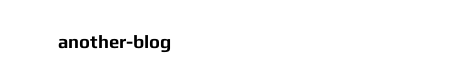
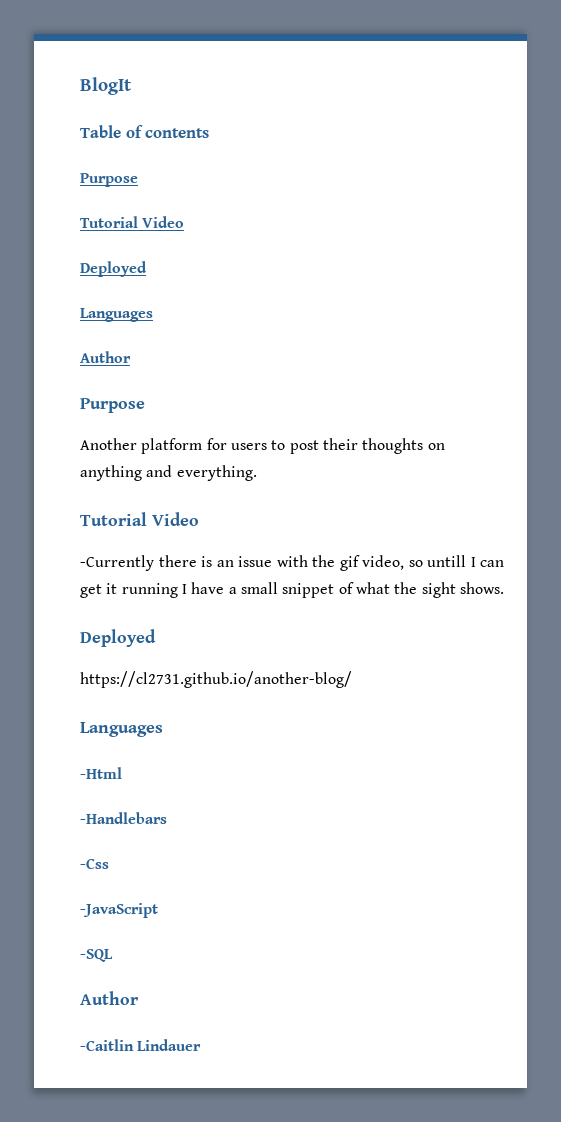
- another-blog
+ BlogIt
+ Table of contents
+ Purpose
+ Tutorial Video
+ Deployed
+ Languages
+ Author
+ Purpose
+ Another platform for users to post their thoughts on anything and everything.
+ Tutorial Video
+ -Currently there is an issue with the gif video, so untill I can get it running I have a small snippet of what the sight shows.
+ Deployed
+ https://cl2731.github.io/another-blog/
+ Languages
+ -Html
+ -Handlebars
+ -Css
+ -JavaScript
+ -SQL
+ Author
+ -Caitlin Lindauer

